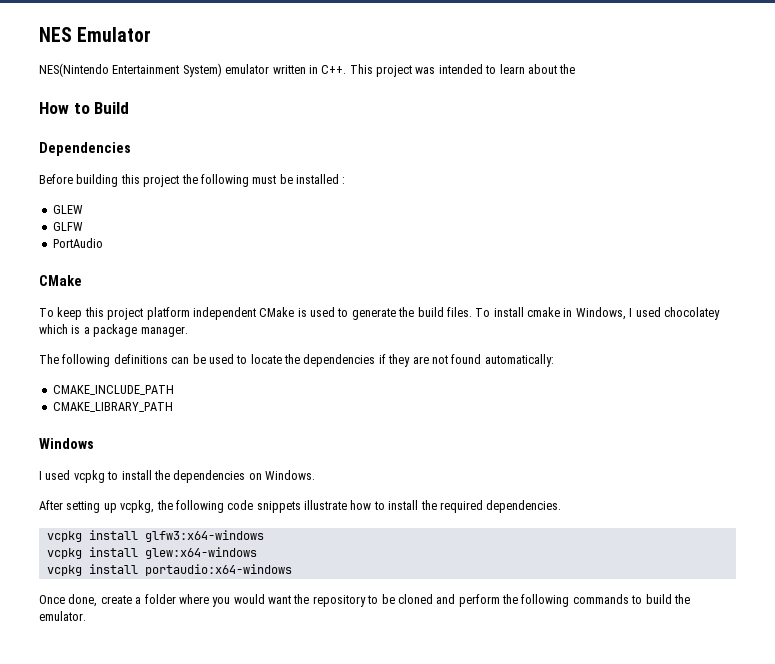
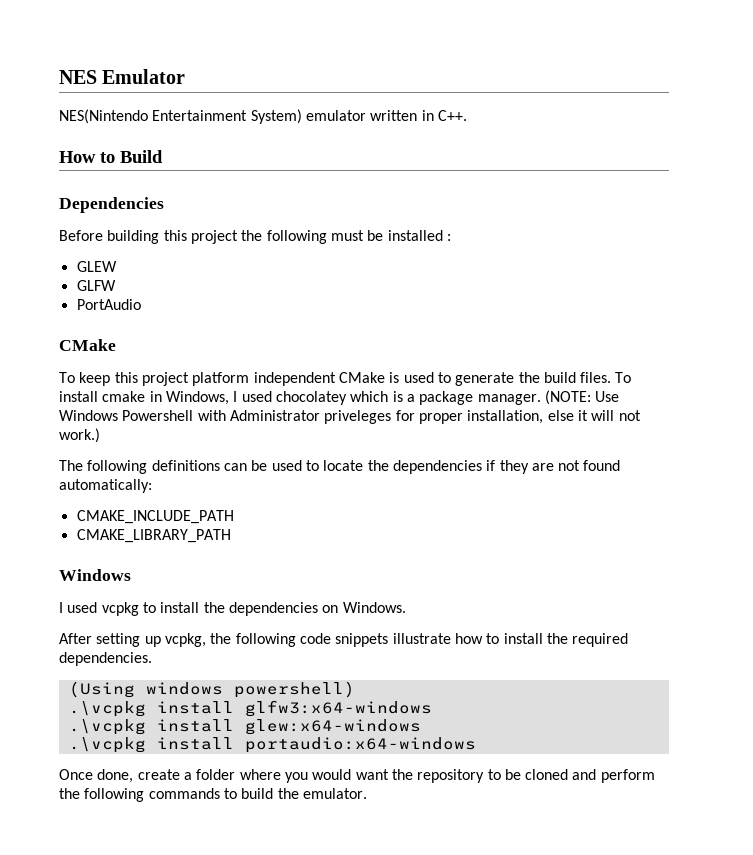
- NES(Nintendo Entertainment System) emulator written in C++. This project was intended to learn about the
+ NES(Nintendo Entertainment System) emulator written in C++.
+ (NOTE: Use Windows Powershell with Administrator priveleges for proper installation, else it will not work.)
- vcpkg install glfw3:x64-windows
+ (Using windows powershell)
+ .\vcpkg install glfw3:x64-windows
- vcpkg install glew:x64-windows
+ .\vcpkg install glew:x64-windows
- vcpkg install portaudio:x64-windows
+ .\vcpkg install portaudio:x64-windows

